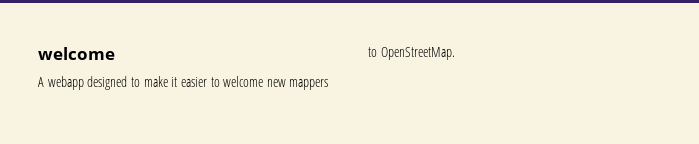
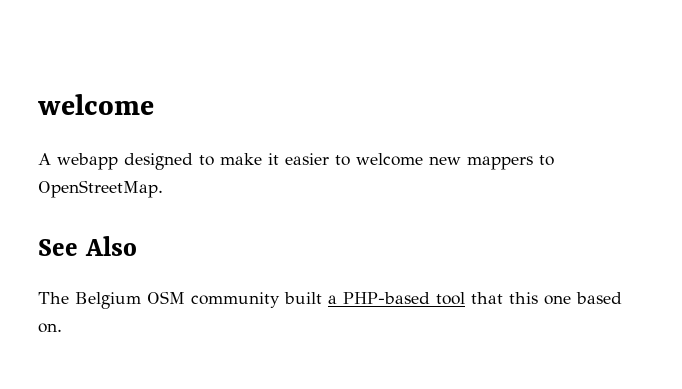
+ See Also
+ The Belgium OSM community built a PHP-based tool that this one based on.

